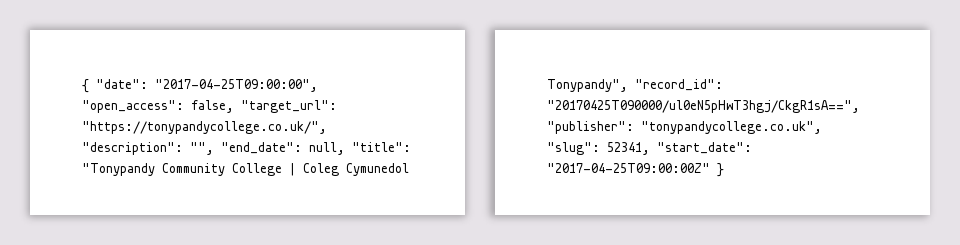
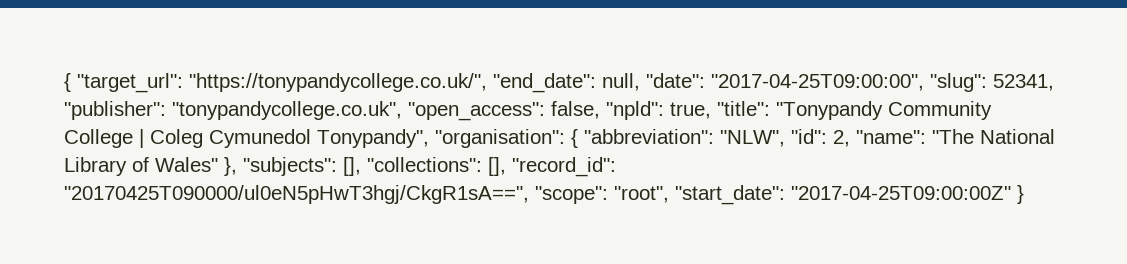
- { "date": "2017-04-25T09:00:00", "open_access": false, "target_url": "https://tonypandycollege.co.uk/", "description": "", "end_date": null, "title": "Tonypandy Community College | Coleg Cymunedol Tonypandy", "record_id": "20170425T090000/ul0eN5pHwT3hgj/CkgR1sA==", "publisher": "tonypandycollege.co.uk", "slug": 52341, "start_date": "2017-04-25T09:00:00Z" }
+ { "target_url": "https://tonypandycollege.co.uk/", "end_date": null, "date": "2017-04-25T09:00:00", "slug": 52341, "publisher": "tonypandycollege.co.uk", "open_access": false, "npld": true, "title": "Tonypandy Community College | Coleg Cymunedol Tonypandy", "organisation": { "abbreviation": "NLW", "id": 2, "name": "The National Library of Wales" }, "subjects": [], "collections": [], "record_id": "20170425T090000/ul0eN5pHwT3hgj/CkgR1sA==", "scope": "root", "start_date": "2017-04-25T09:00:00Z" }

